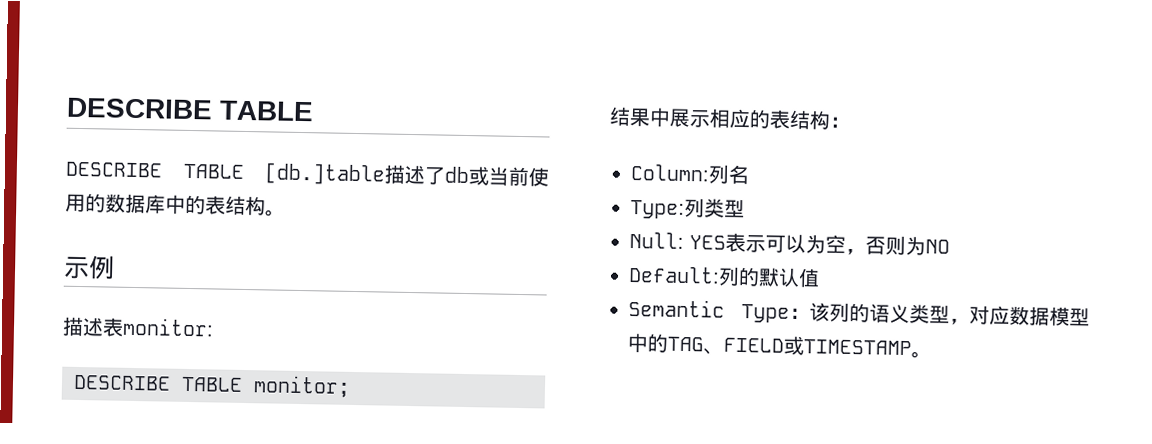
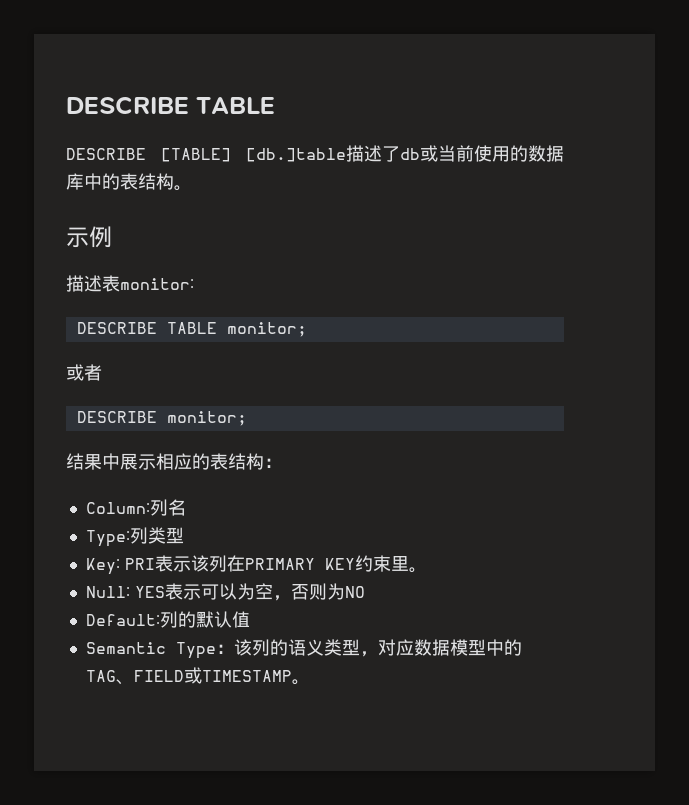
- DESCRIBE TABLE [db.]table描述了db或当前使用的数据库中的表结构。
+ DESCRIBE [TABLE] [db.]table描述了db或当前使用的数据库中的表结构。
+ 或者
+ DESCRIBE monitor;
+ Key: PRI表示该列在PRIMARY KEY约束里。

